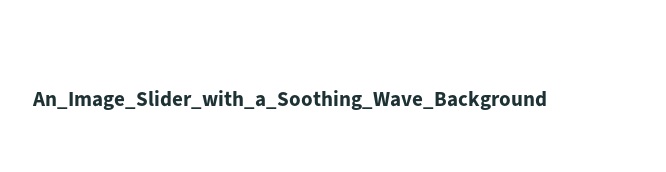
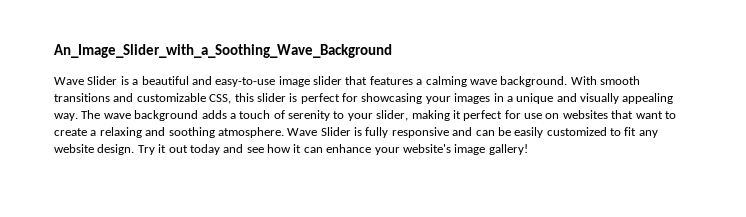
+ Wave Slider is a beautiful and easy-to-use image slider that features a calming wave background. With smooth transitions and customizable CSS, this slider is perfect for showcasing your images in a unique and visually appealing way. The wave background adds a touch of serenity to your slider, making it perfect for use on websites that want to create a relaxing and soothing atmosphere. Wave Slider is fully responsive and can be easily customized to fit any website design. Try it out today and see how it can enhance your website's image gallery!

